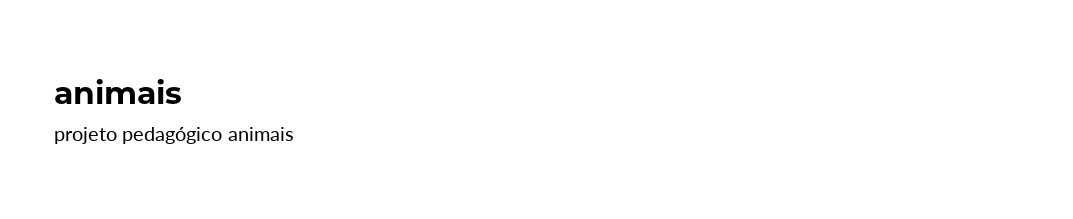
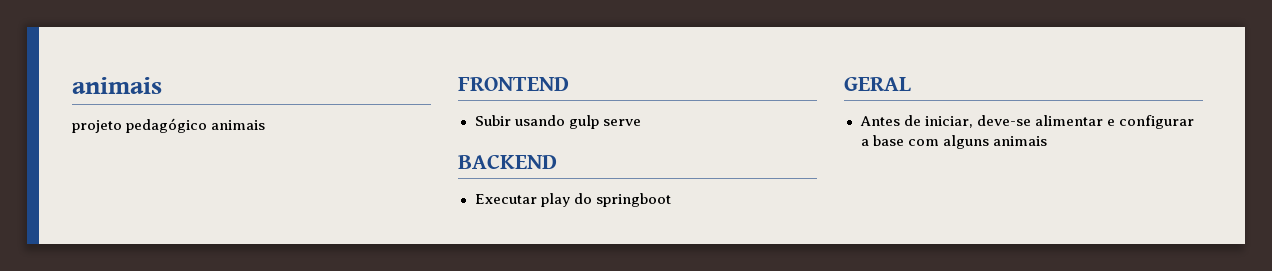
+ FRONTEND
+ Subir usando gulp serve
+ BACKEND
+ Executar play do springboot
+ GERAL
+ Antes de iniciar, deve-se alimentar e configurar a base com alguns animais

